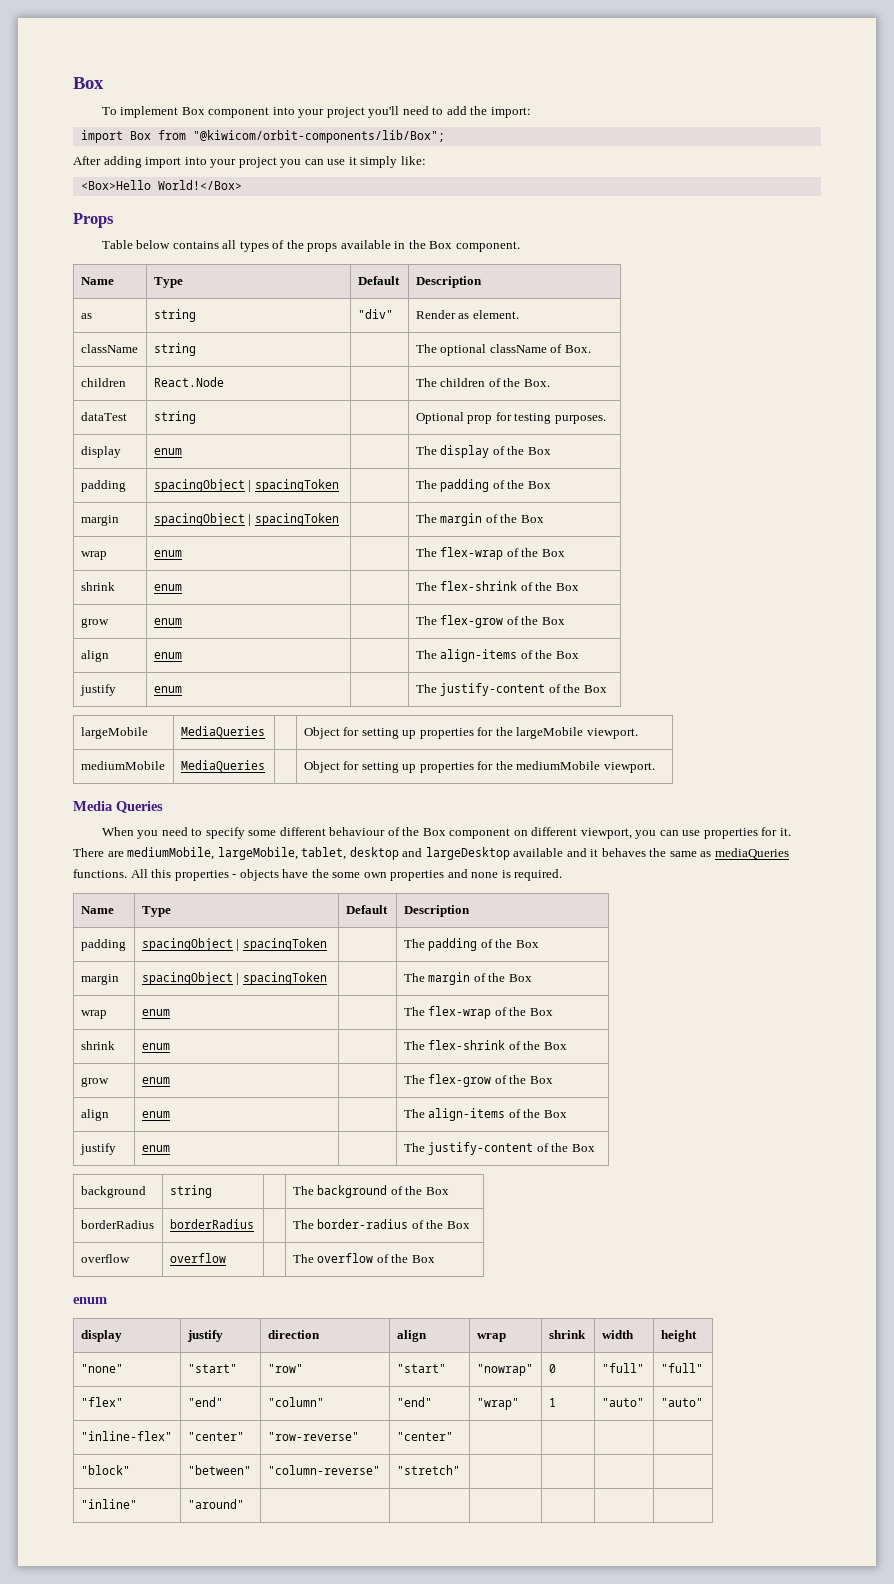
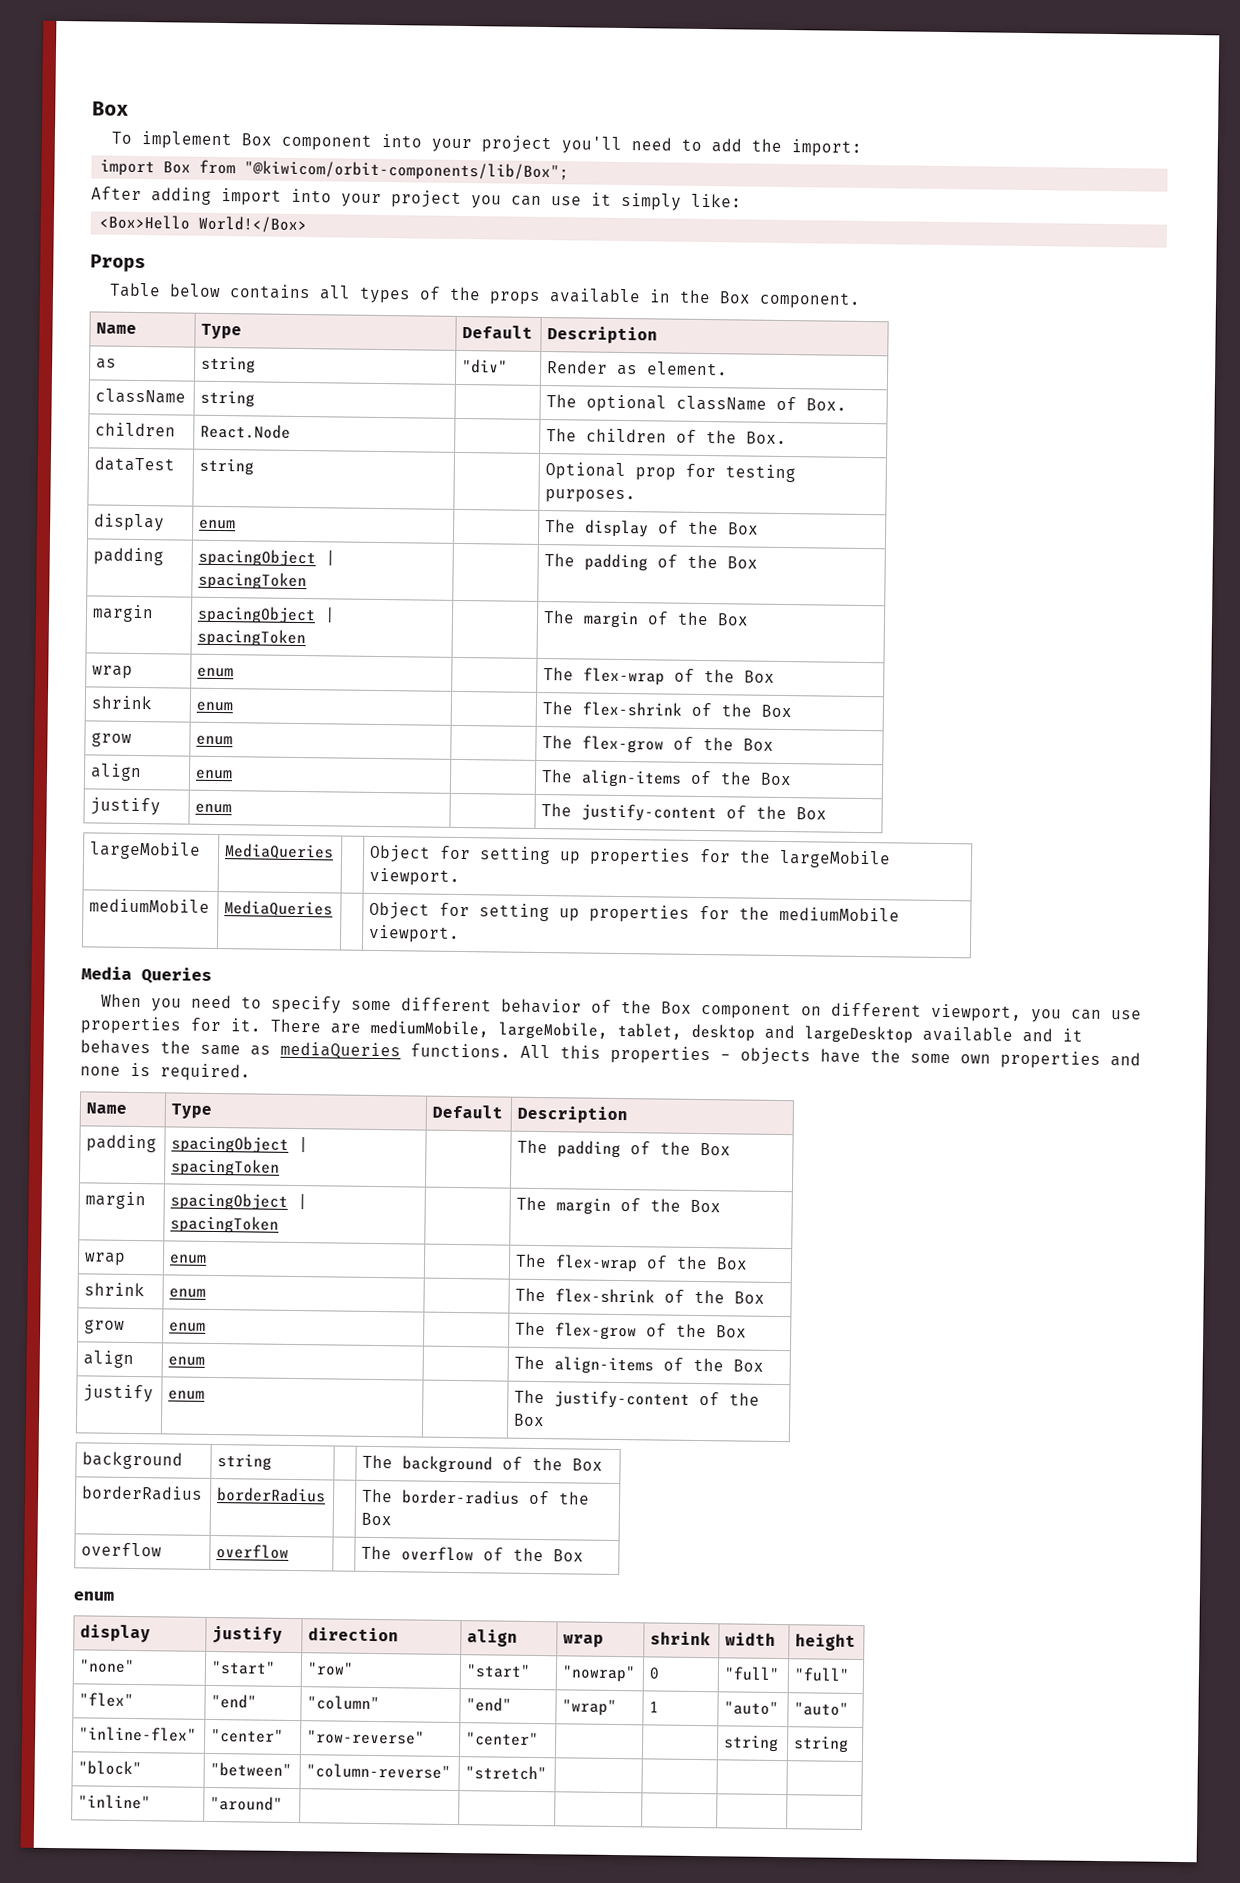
- When you need to specify some different behaviour of the Box component on different viewport, you can use properties for it.
+ When you need to specify some different behavior of the Box component on different viewport, you can use properties for it.
- "inline-flex" | "center" | "row-reverse" | "center" | | | |
+ "inline-flex" | "center" | "row-reverse" | "center" | | | string | string

